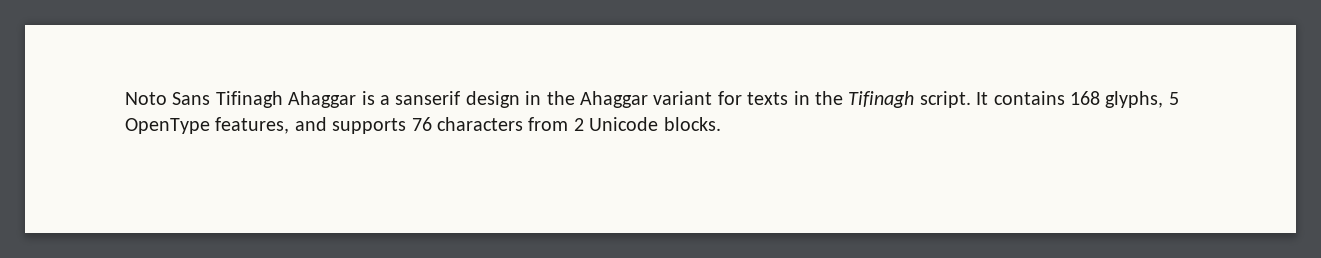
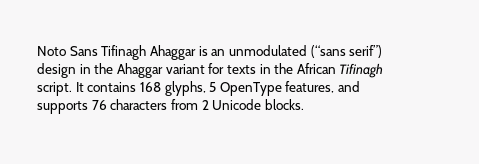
- Noto Sans Tifinagh Ahaggar is a sanserif design in the Ahaggar variant for texts in the Tifinagh script.
+ Noto Sans Tifinagh Ahaggar is an unmodulated (“sans serif”) design in the Ahaggar variant for texts in the African Tifinagh script.

